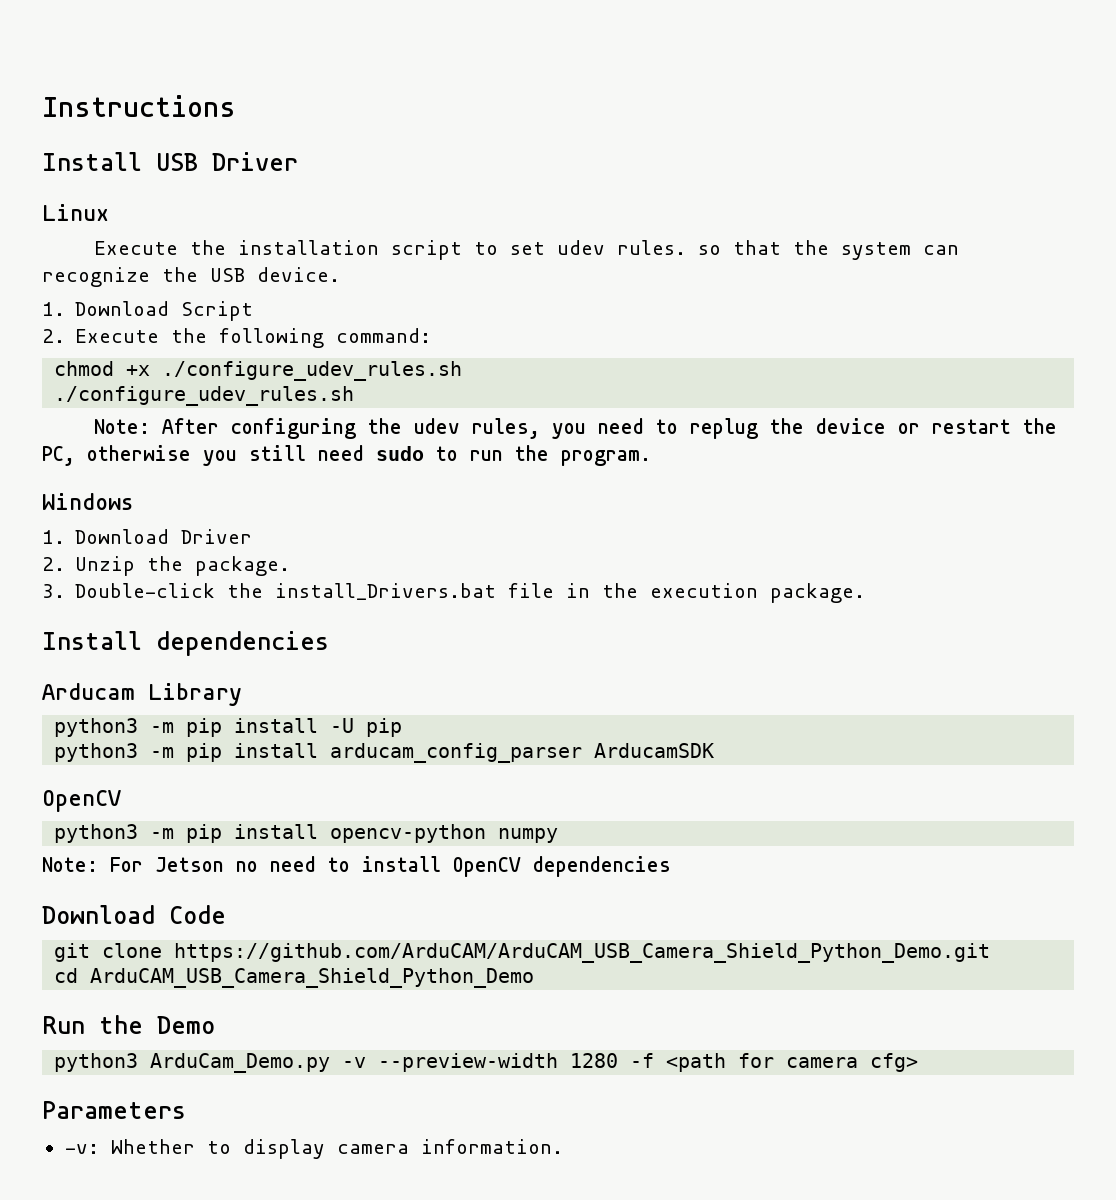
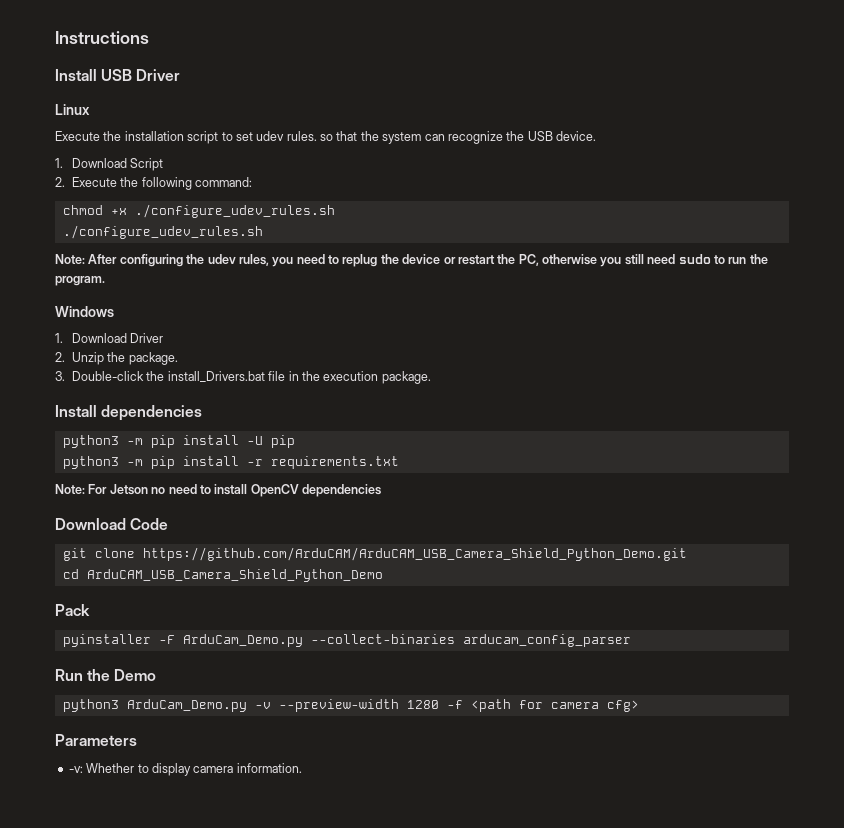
- Arducam Library
- python3 -m pip install arducam_config_parser ArducamSDK
- OpenCV
- python3 -m pip install opencv-python numpy
+ python3 -m pip install -r requirements.txt
+ Pack
+ pyinstaller -F ArduCam_Demo.py --collect-binaries arducam_config_parser

